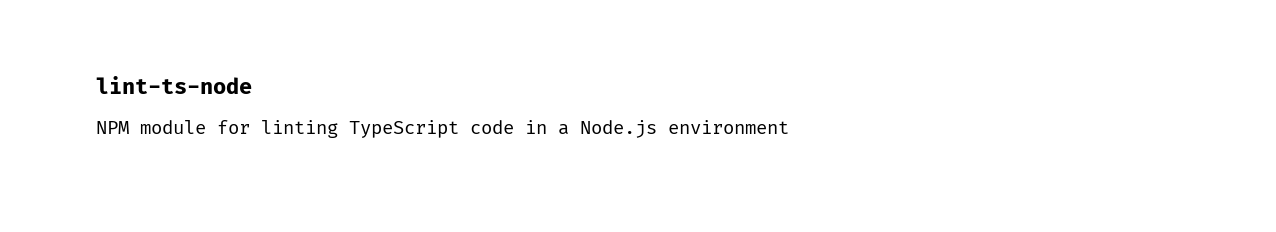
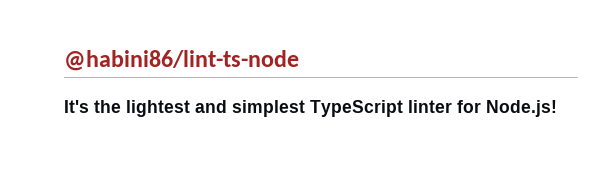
- lint-ts-node
- NPM module for linting TypeScript code in a Node.js environment
+ @habini86/lint-ts-node
+ It's the lightest and simplest TypeScript linter for Node.js!

